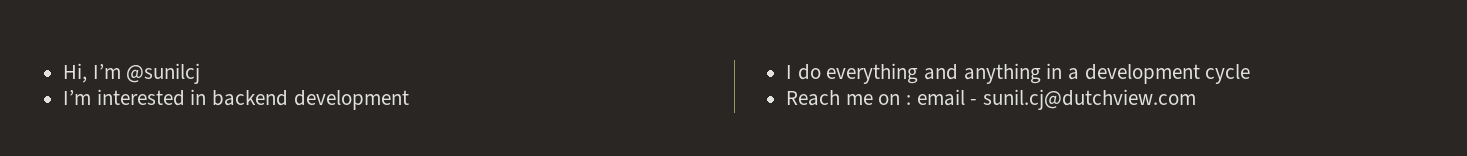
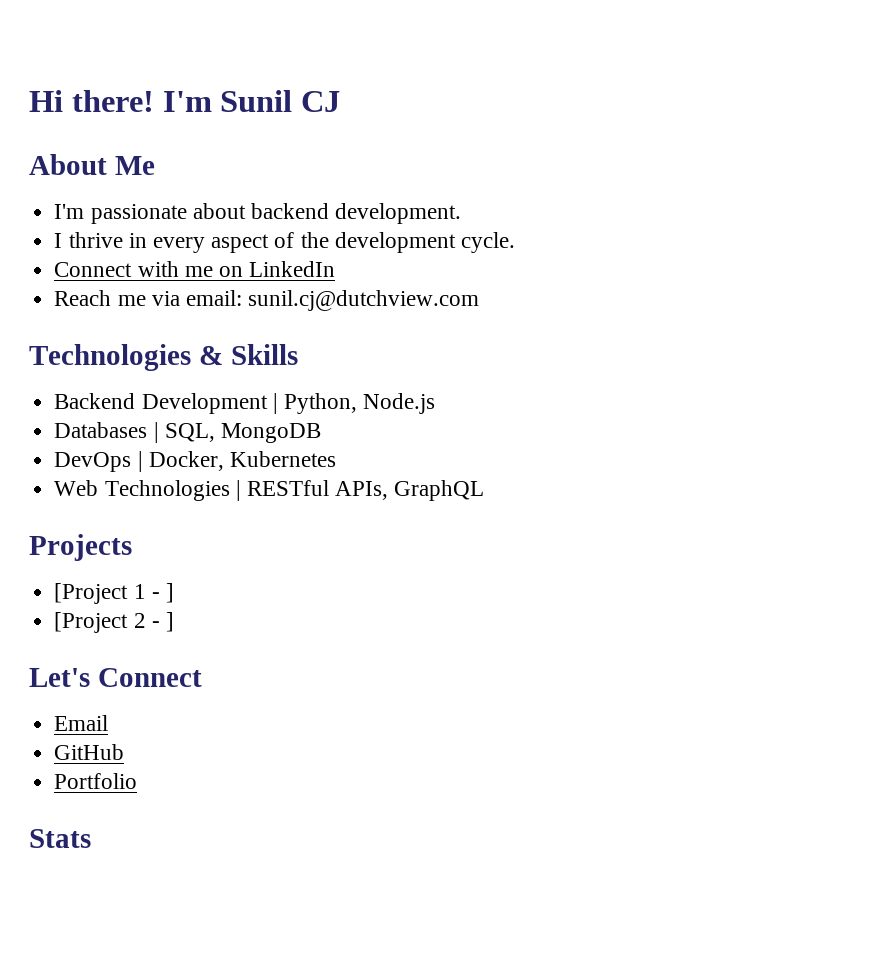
- Hi, I’m @sunilcj
- I’m interested in backend development
- I do everything and anything in a development cycle
- Reach me on : email - sunil.cj@dutchview.com
+ Hi there! I'm Sunil CJ
+ About Me
+ I'm passionate about backend development.
+ I thrive in every aspect of the development cycle.
+ Connect with me on LinkedIn
+ Reach me via email: sunil.cj@dutchview.com
+ Technologies & Skills
+ Backend Development | Python, Node.js
+ Databases | SQL, MongoDB
+ DevOps | Docker, Kubernetes
+ Web Technologies | RESTful APIs, GraphQL
+ Projects
+ [Project 1 - ]
+ [Project 2 - ]
+ Let's Connect
+ Email
+ GitHub
+ Portfolio
+ Stats

